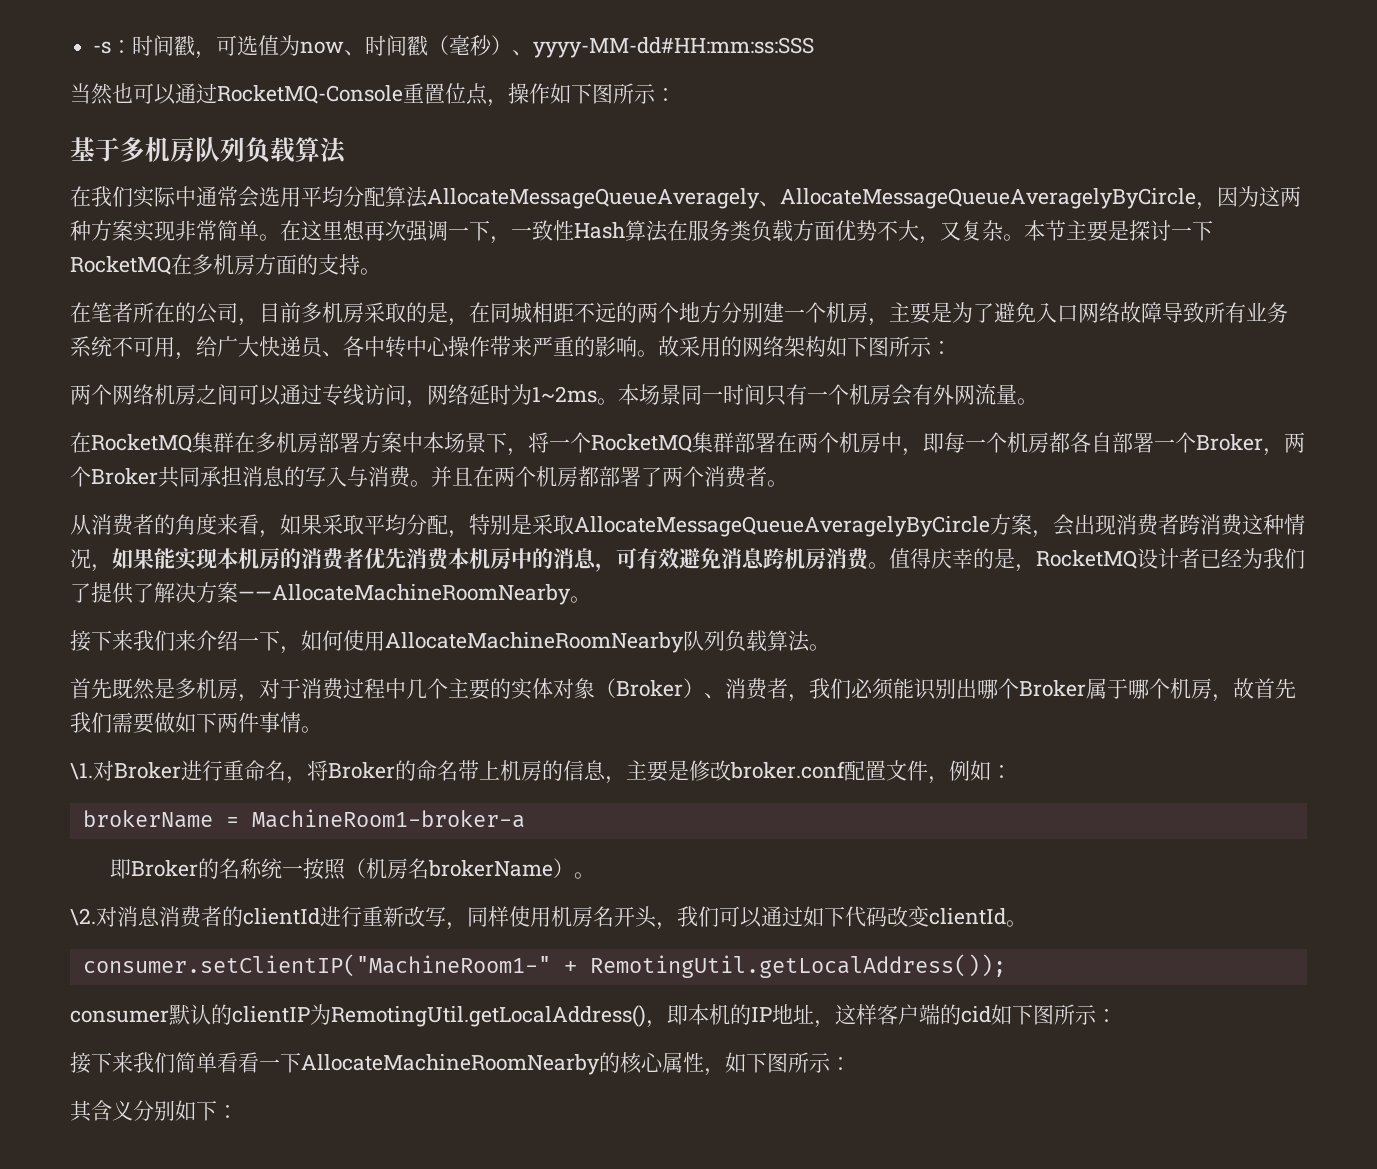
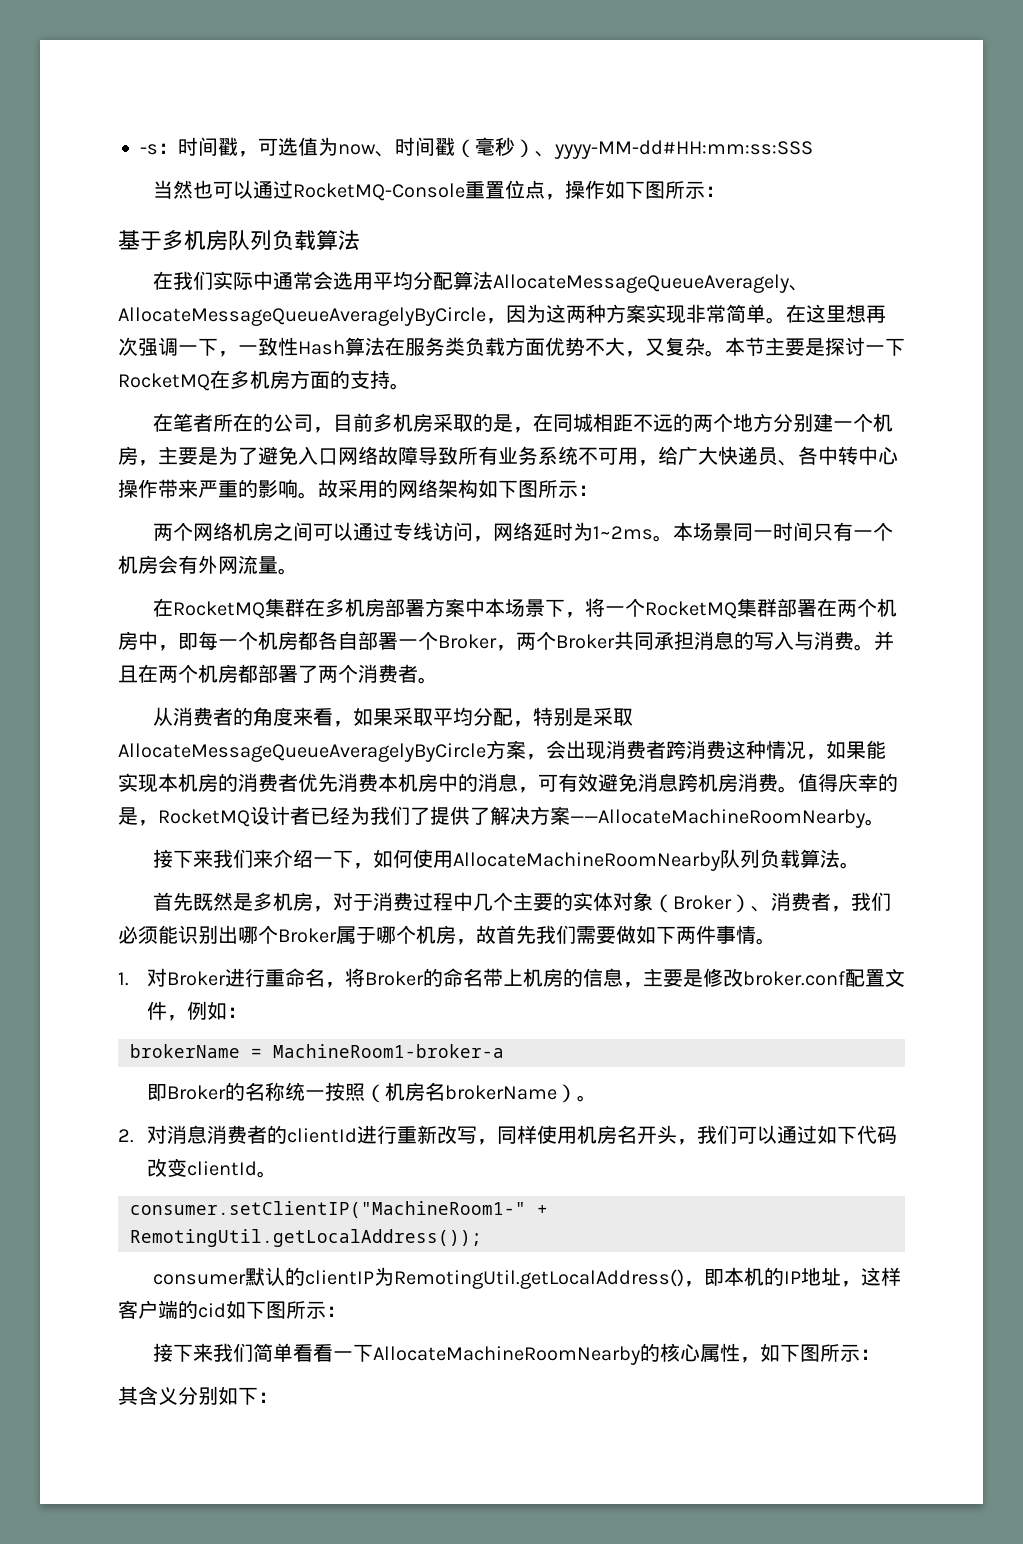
- \1.对Broker进行重命名，将Broker的命名带上机房的信息，主要是修改broker.conf配置文件，例如：
+ 1.对Broker进行重命名，将Broker的命名带上机房的信息，主要是修改broker.conf配置文件，例如：
- \2.对消息消费者的clientId进行重新改写，同样使用机房名开头，我们可以通过如下代码改变clientId。
+ 2.对消息消费者的clientId进行重新改写，同样使用机房名开头，我们可以通过如下代码改变clientId。

